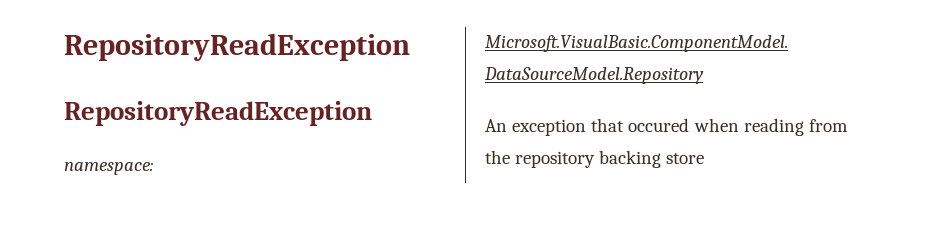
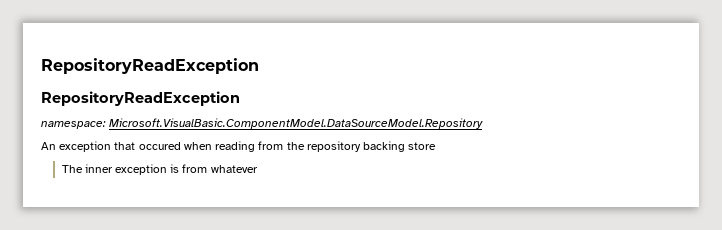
+ The inner exception is from whatever

